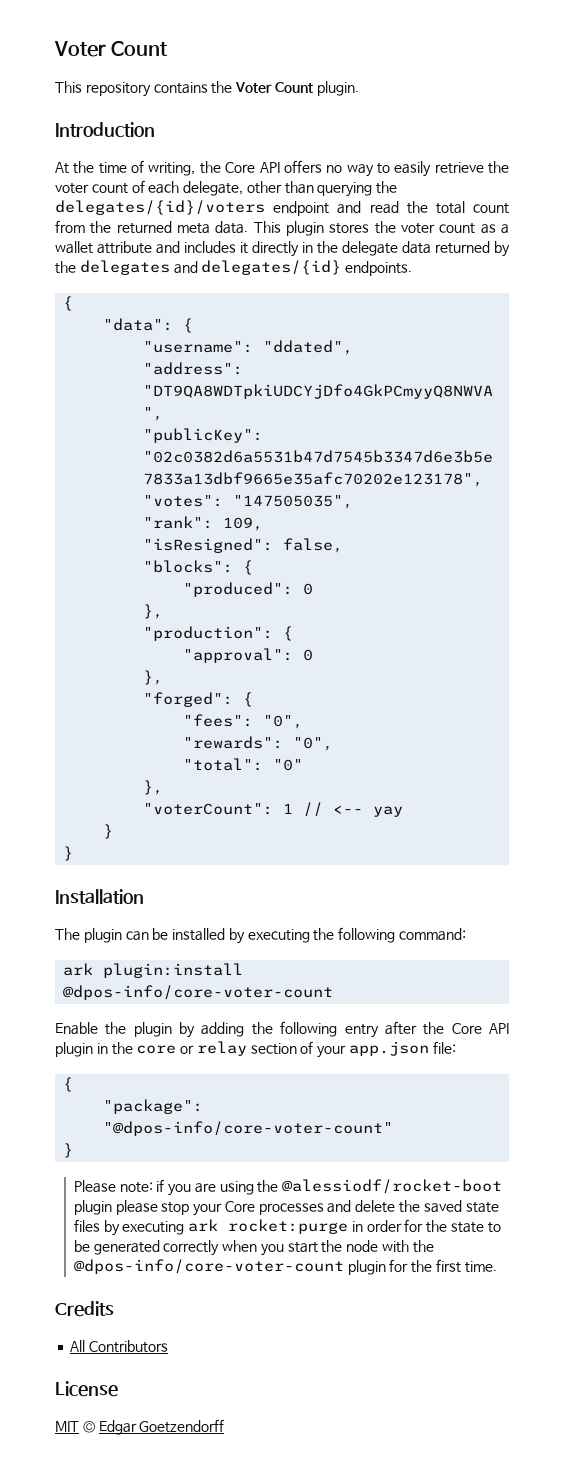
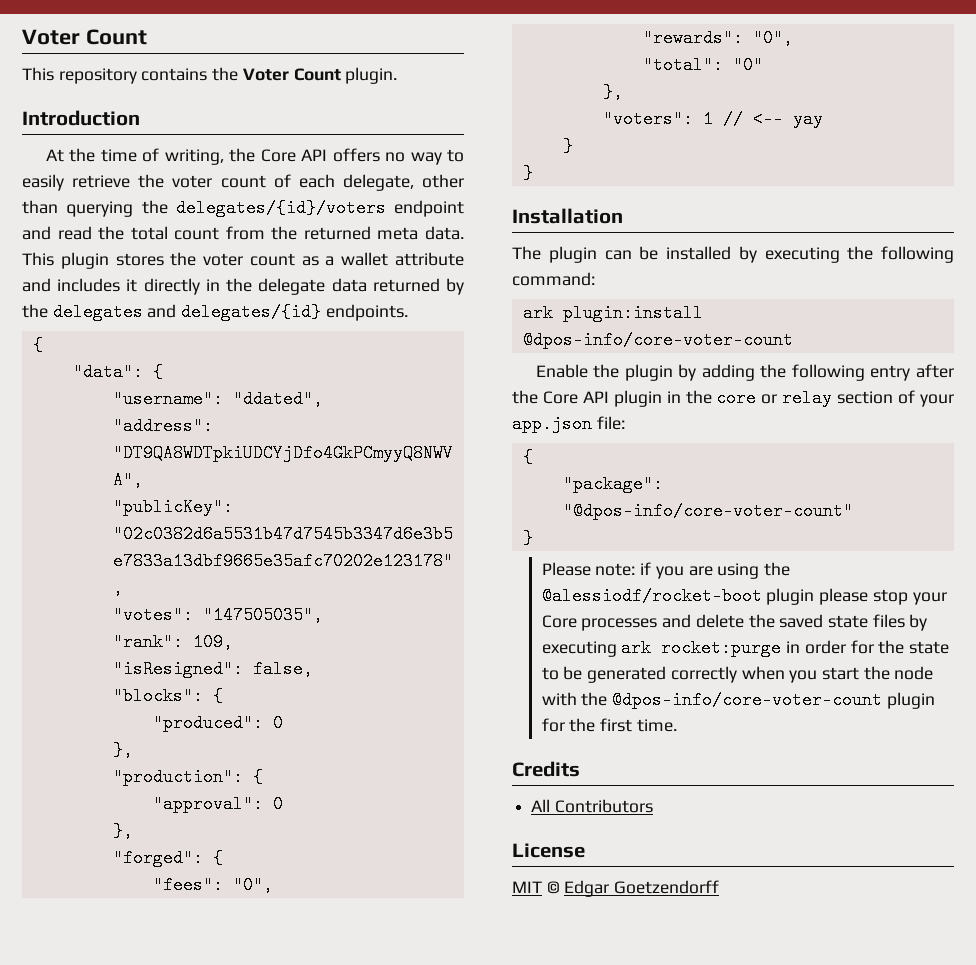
- "voterCount": 1 // <-- yay
+ "voters": 1 // <-- yay

